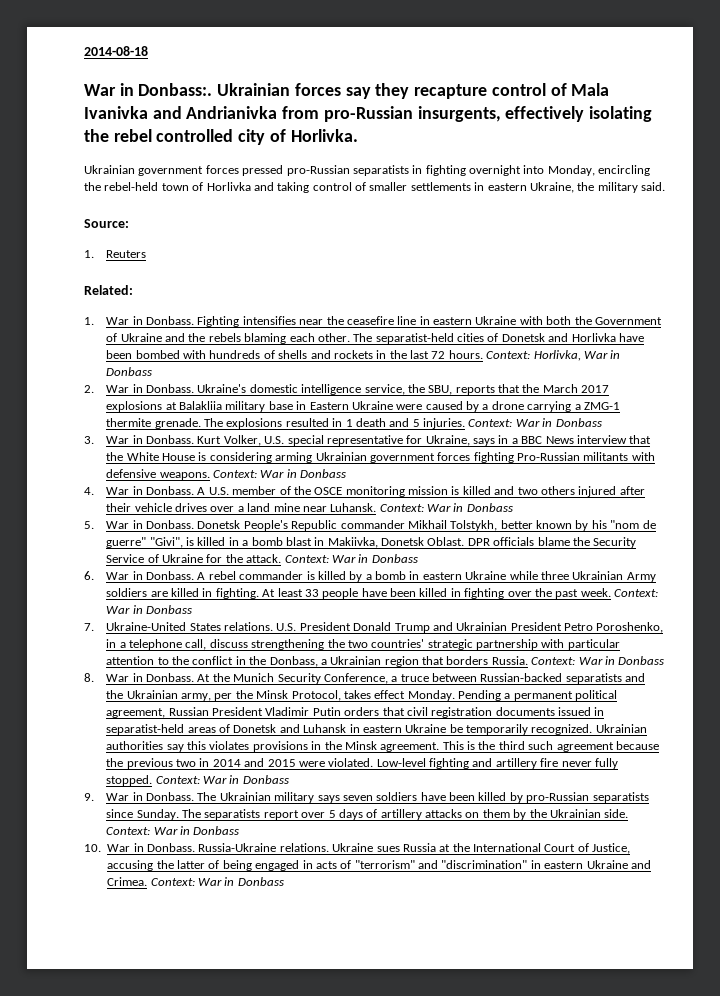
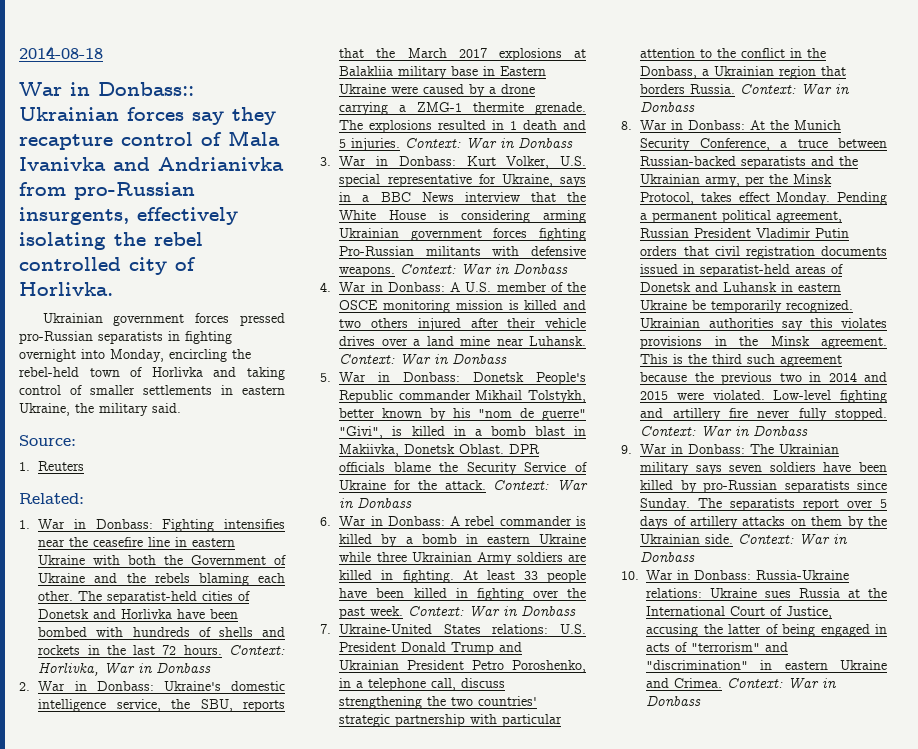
- War in Donbass:. Ukrainian forces say they recapture control of Mala Ivanivka and Andrianivka from pro-Russian insurgents, effectively isolating the rebel controlled city of Horlivka.
+ War in Donbass:: Ukrainian forces say they recapture control of Mala Ivanivka and Andrianivka from pro-Russian insurgents, effectively isolating the rebel controlled city of Horlivka.
- 1. War in Donbass. Fighting intensifies near the ceasefire line in eastern Ukraine with both the Government of Ukraine and the rebels blaming each other.
+ 1. War in Donbass: Fighting intensifies near the ceasefire line in eastern Ukraine with both the Government of Ukraine and the rebels blaming each other.
- 2. War in Donbass. Ukraine's domestic intelligence service, the SBU, reports that the March 2017 explosions at Balakliia military base in Eastern Ukraine were caused by a drone carrying a ZMG-1 thermite grenade.
+ 2. War in Donbass: Ukraine's domestic intelligence service, the SBU, reports that the March 2017 explosions at Balakliia military base in Eastern Ukraine were caused by a drone carrying a ZMG-1 thermite grenade.
- 3. War in Donbass. Kurt Volker, U.S. special representative for Ukraine, says in a BBC News interview that the White House is considering arming Ukrainian government forces fighting Pro-Russian militants with defensive weapons.
+ 3. War in Donbass: Kurt Volker, U.S. special representative for Ukraine, says in a BBC News interview that the White House is considering arming Ukrainian government forces fighting Pro-Russian militants with defensive weapons.
- 4. War in Donbass. A U.S. member of the OSCE monitoring mission is killed and two others injured after their vehicle drives over a land mine near Luhansk.
+ 4. War in Donbass: A U.S. member of the OSCE monitoring mission is killed and two others injured after their vehicle drives over a land mine near Luhansk.
- 5. War in Donbass. Donetsk People's Republic commander Mikhail Tolstykh, better known by his "nom de guerre" "Givi", is killed in a bomb blast in Makiivka, Donetsk Oblast.
+ 5. War in Donbass: Donetsk People's Republic commander Mikhail Tolstykh, better known by his "nom de guerre" "Givi", is killed in a bomb blast in Makiivka, Donetsk Oblast.
- 6. War in Donbass. A rebel commander is killed by a bomb in eastern Ukraine while three Ukrainian Army soldiers are killed in fighting.
+ 6. War in Donbass: A rebel commander is killed by a bomb in eastern Ukraine while three Ukrainian Army soldiers are killed in fighting.
- 7. Ukraine-United States relations. U.S. President Donald Trump and Ukrainian President Petro Poroshenko, in a telephone call, discuss strengthening the two countries' strategic partnership with particular attention to the conflict in the Donbass, a Ukrainian region that borders Russia.
+ 7. Ukraine-United States relations: U.S. President Donald Trump and Ukrainian President Petro Poroshenko, in a telephone call, discuss strengthening the two countries' strategic partnership with particular attention to the conflict in the Donbass, a Ukrainian region that borders Russia.
- 8. War in Donbass. At the Munich Security Conference, a truce between Russian-backed separatists and the Ukrainian army, per the Minsk Protocol, takes effect Monday.
+ 8. War in Donbass: At the Munich Security Conference, a truce between Russian-backed separatists and the Ukrainian army, per the Minsk Protocol, takes effect Monday.
- 9. War in Donbass. The Ukrainian military says seven soldiers have been killed by pro-Russian separatists since Sunday.
+ 9. War in Donbass: The Ukrainian military says seven soldiers have been killed by pro-Russian separatists since Sunday.
- 10. War in Donbass. Russia-Ukraine relations. Ukraine sues Russia at the International Court of Justice, accusing the latter of being engaged in acts of "terrorism" and "discrimination" in eastern Ukraine and Crimea.
+ 10. War in Donbass: Russia-Ukraine relations: Ukraine sues Russia at the International Court of Justice, accusing the latter of being engaged in acts of "terrorism" and "discrimination" in eastern Ukraine and Crimea.

